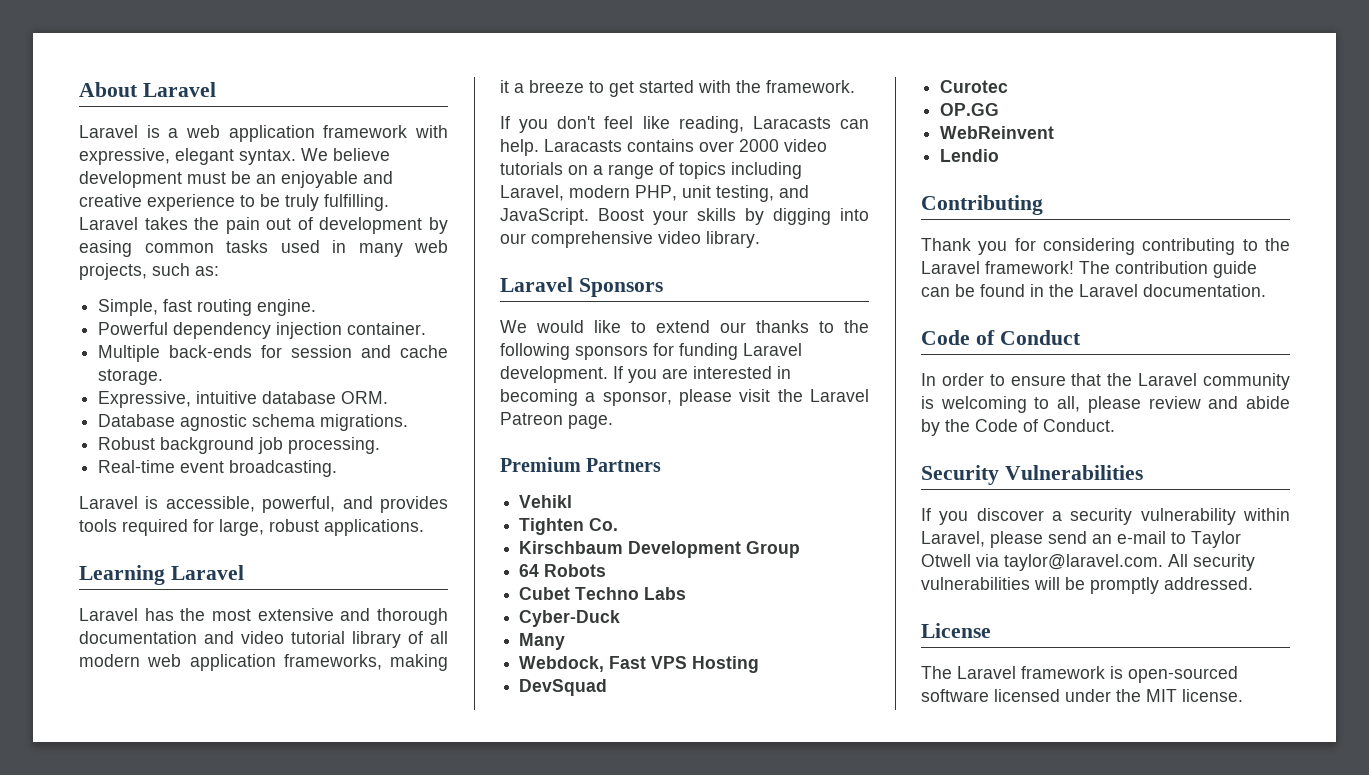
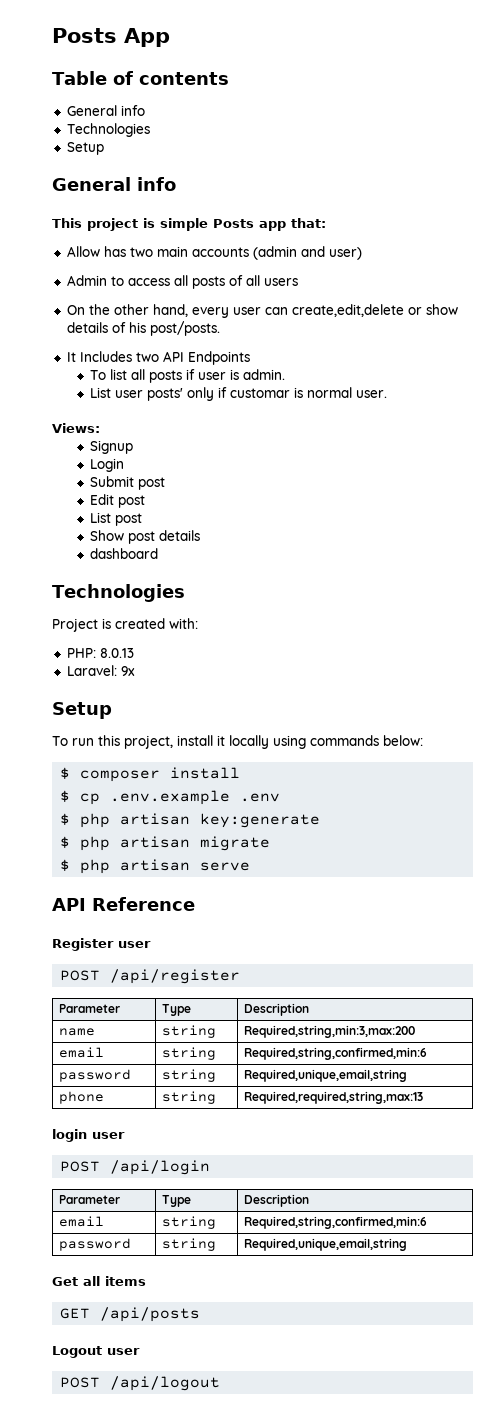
- About Laravel
- Laravel is a web application framework with expressive, elegant syntax. We believe development must be an enjoyable and creative experience to be truly fulfilling. Laravel takes the pain out of development by easing common tasks used in many web projects, such as:
- Simple, fast routing engine.
- Powerful dependency injection container.
- Multiple back-ends for session and cache storage.
- Expressive, intuitive database ORM.
- Database agnostic schema migrations.
- Robust background job processing.
- Real-time event broadcasting.
- Laravel is accessible, powerful, and provides tools required for large, robust applications.
- Learning Laravel
- Laravel has the most extensive and thorough documentation and video tutorial library of all modern web application frameworks, making it a breeze to get started with the framework.
- If you don't feel like reading, Laracasts can help. Laracasts contains over 2000 video tutorials on a range of topics including Laravel, modern PHP, unit testing, and JavaScript. Boost your skills by digging into our comprehensive video library.
- Laravel Sponsors
- We would like to extend our thanks to the following sponsors for funding Laravel development. If you are interested in becoming a sponsor, please visit the Laravel Patreon page.
- Premium Partners
- Vehikl
- Tighten Co.
- Kirschbaum Development Group
- 64 Robots
- Cubet Techno Labs
- Cyber-Duck
- Many
- Webdock, Fast VPS Hosting
- DevSquad
- Curotec
- OP.GG
- WebReinvent
- Lendio
- Contributing
- Thank you for considering contributing to the Laravel framework! The contribution guide can be found in the Laravel documentation.
- Code of Conduct
- In order to ensure that the Laravel community is welcoming to all, please review and abide by the Code of Conduct.
- Security Vulnerabilities
- If you discover a security vulnerability within Laravel, please send an e-mail to Taylor Otwell via taylor@laravel.com. All security vulnerabilities will be promptly addressed.
- License
- The Laravel framework is open-sourced software licensed under the MIT license.
+ Posts App
+ Table of contents
+ General info
+ Technologies
+ Setup
+ General info
+ This project is simple Posts app that:
+ Allow has two main accounts (admin and user)
+ Admin to access all posts of all users
+ On the other hand, every user can create,edit,delete or show details of his post/posts.
+ It Includes two API Endpoints
+ To list all posts if user is admin.
+ List user posts' only if customar is normal user.
+ Views:
+ Signup
+ Login
+ Submit post
+ Edit post
+ List post
+ Show post details
+ dashboard
+ Technologies
+ Project is created with:
+ PHP: 8.0.13
+ Laravel: 9x
+ Setup
+ To run this project, install it locally using commands below:
+ $ composer install
+ $ cp .env.example .env
+ $ php artisan key:generate
+ $ php artisan migrate
+ $ php artisan serve
+ API Reference
+ Register user
+ POST /api/register
+ Parameter | Type | Description
+ name | string | Required,string,min:3,max:200
+ email | string | Required,string,confirmed,min:6
+ password | string | Required,unique,email,string
+ phone | string | Required,required,string,max:13
+ login user
+ POST /api/login
+ Parameter | Type | Description
+ email | string | Required,string,confirmed,min:6
+ password | string | Required,unique,email,string
+ Get all items
+ GET /api/posts
+ Logout user
+ POST /api/logout

